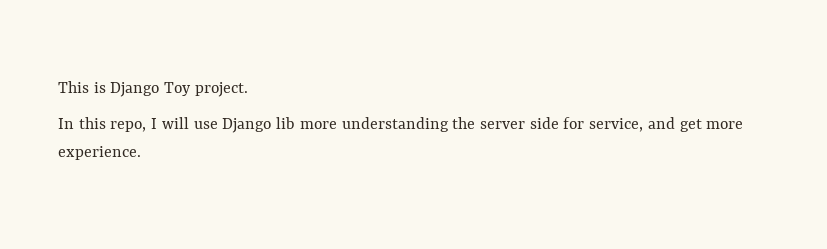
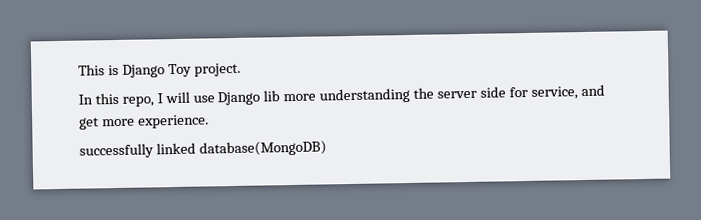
+ successfully linked database(MongoDB)

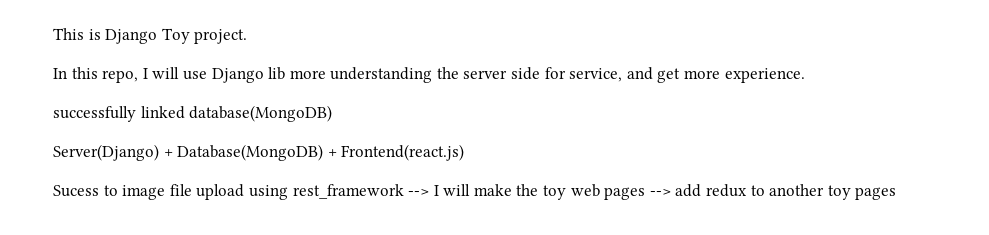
+ Server(Django) + Database(MongoDB) + Frontend(react.js)
+ Sucess to image file upload using rest_framework --> I will make the toy web pages --> add redux to another toy pages

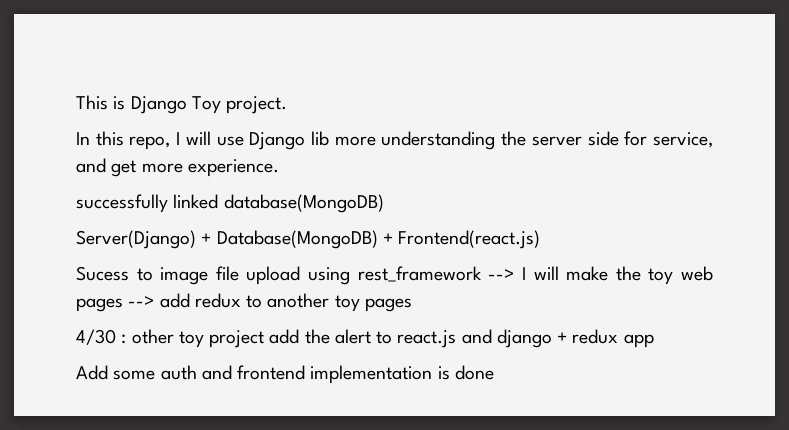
+ 4/30 : other toy project add the alert to react.js and django + redux app
+ Add some auth and frontend implementation is done

